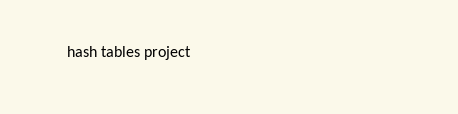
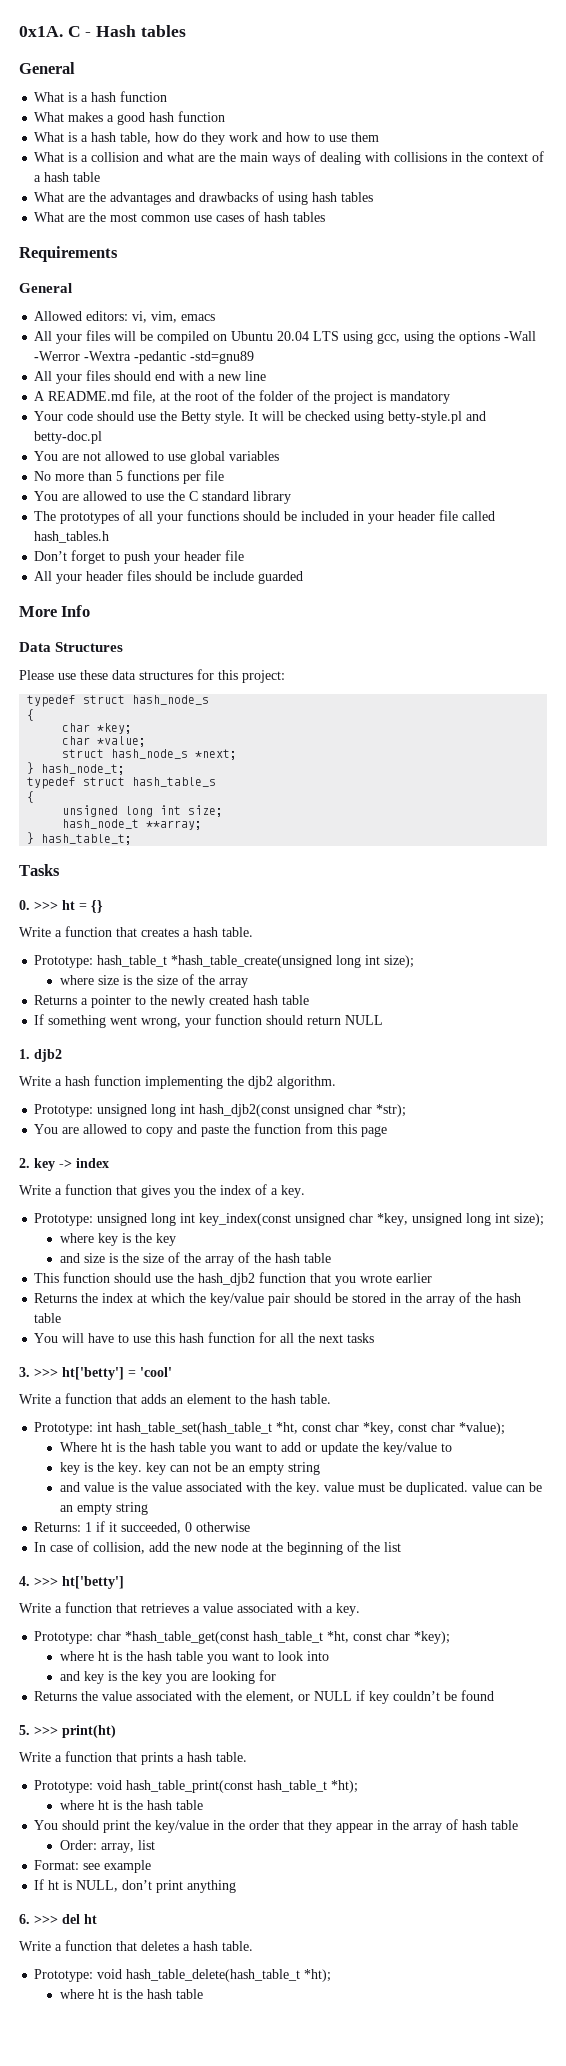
- hash tables project
+ 0x1A. C - Hash tables
+ General
+ What is a hash function
+ What makes a good hash function
+ What is a hash table, how do they work and how to use them
+ What is a collision and what are the main ways of dealing with collisions in the context of a hash table
+ What are the advantages and drawbacks of using hash tables
+ What are the most common use cases of hash tables
+ Requirements
+ General
+ Allowed editors: vi, vim, emacs
+ All your files will be compiled on Ubuntu 20.04 LTS using gcc, using the options -Wall -Werror -Wextra -pedantic -std=gnu89
+ All your files should end with a new line
+ A README.md file, at the root of the folder of the project is mandatory
+ Your code should use the Betty style. It will be checked using betty-style.pl and betty-doc.pl
+ You are not allowed to use global variables
+ No more than 5 functions per file
+ You are allowed to use the C standard library
+ The prototypes of all your functions should be included in your header file called hash_tables.h
+ Don’t forget to push your header file
+ All your header files should be include guarded
+ More Info
+ Data Structures
+ Please use these data structures for this project:
+ typedef struct hash_node_s
+ {
+ char *key;
+ char *value;
+ struct hash_node_s *next;
+ } hash_node_t;
+ typedef struct hash_table_s
+ {
+ unsigned long int size;
+ hash_node_t **array;
+ } hash_table_t;
+ Tasks
+ 0. >>> ht = {}
+ Write a function that creates a hash table.
+ Prototype: hash_table_t *hash_table_create(unsigned long int size);
+ where size is the size of the array
+ Returns a pointer to the newly created hash table
+ If something went wrong, your function should return NULL
+ 1. djb2
+ Write a hash function implementing the djb2 algorithm.
+ Prototype: unsigned long int hash_djb2(const unsigned char *str);
+ You are allowed to copy and paste the function from this page
+ 2. key -> index
+ Write a function that gives you the index of a key.
+ Prototype: unsigned long int key_index(const unsigned char *key, unsigned long int size);
+ where key is the key
+ and size is the size of the array of the hash table
+ This function should use the hash_djb2 function that you wrote earlier
+ Returns the index at which the key/value pair should be stored in the array of the hash table
+ You will have to use this hash function for all the next tasks
+ 3. >>> ht['betty'] = 'cool'
+ Write a function that adds an element to the hash table.
+ Prototype: int hash_table_set(hash_table_t *ht, const char *key, const char *value);
+ Where ht is the hash table you want to add or update the key/value to
+ key is the key. key can not be an empty string
+ and value is the value associated with the key. value must be duplicated. value can be an empty string
+ Returns: 1 if it succeeded, 0 otherwise
+ In case of collision, add the new node at the beginning of the list
+ 4. >>> ht['betty']
+ Write a function that retrieves a value associated with a key.
+ Prototype: char *hash_table_get(const hash_table_t *ht, const char *key);
+ where ht is the hash table you want to look into
+ and key is the key you are looking for
+ Returns the value associated with the element, or NULL if key couldn’t be found
+ 5. >>> print(ht)
+ Write a function that prints a hash table.
+ Prototype: void hash_table_print(const hash_table_t *ht);
+ where ht is the hash table
+ You should print the key/value in the order that they appear in the array of hash table
+ Order: array, list
+ Format: see example
+ If ht is NULL, don’t print anything
+ 6. >>> del ht
+ Write a function that deletes a hash table.
+ Prototype: void hash_table_delete(hash_table_t *ht);
+ where ht is the hash table

